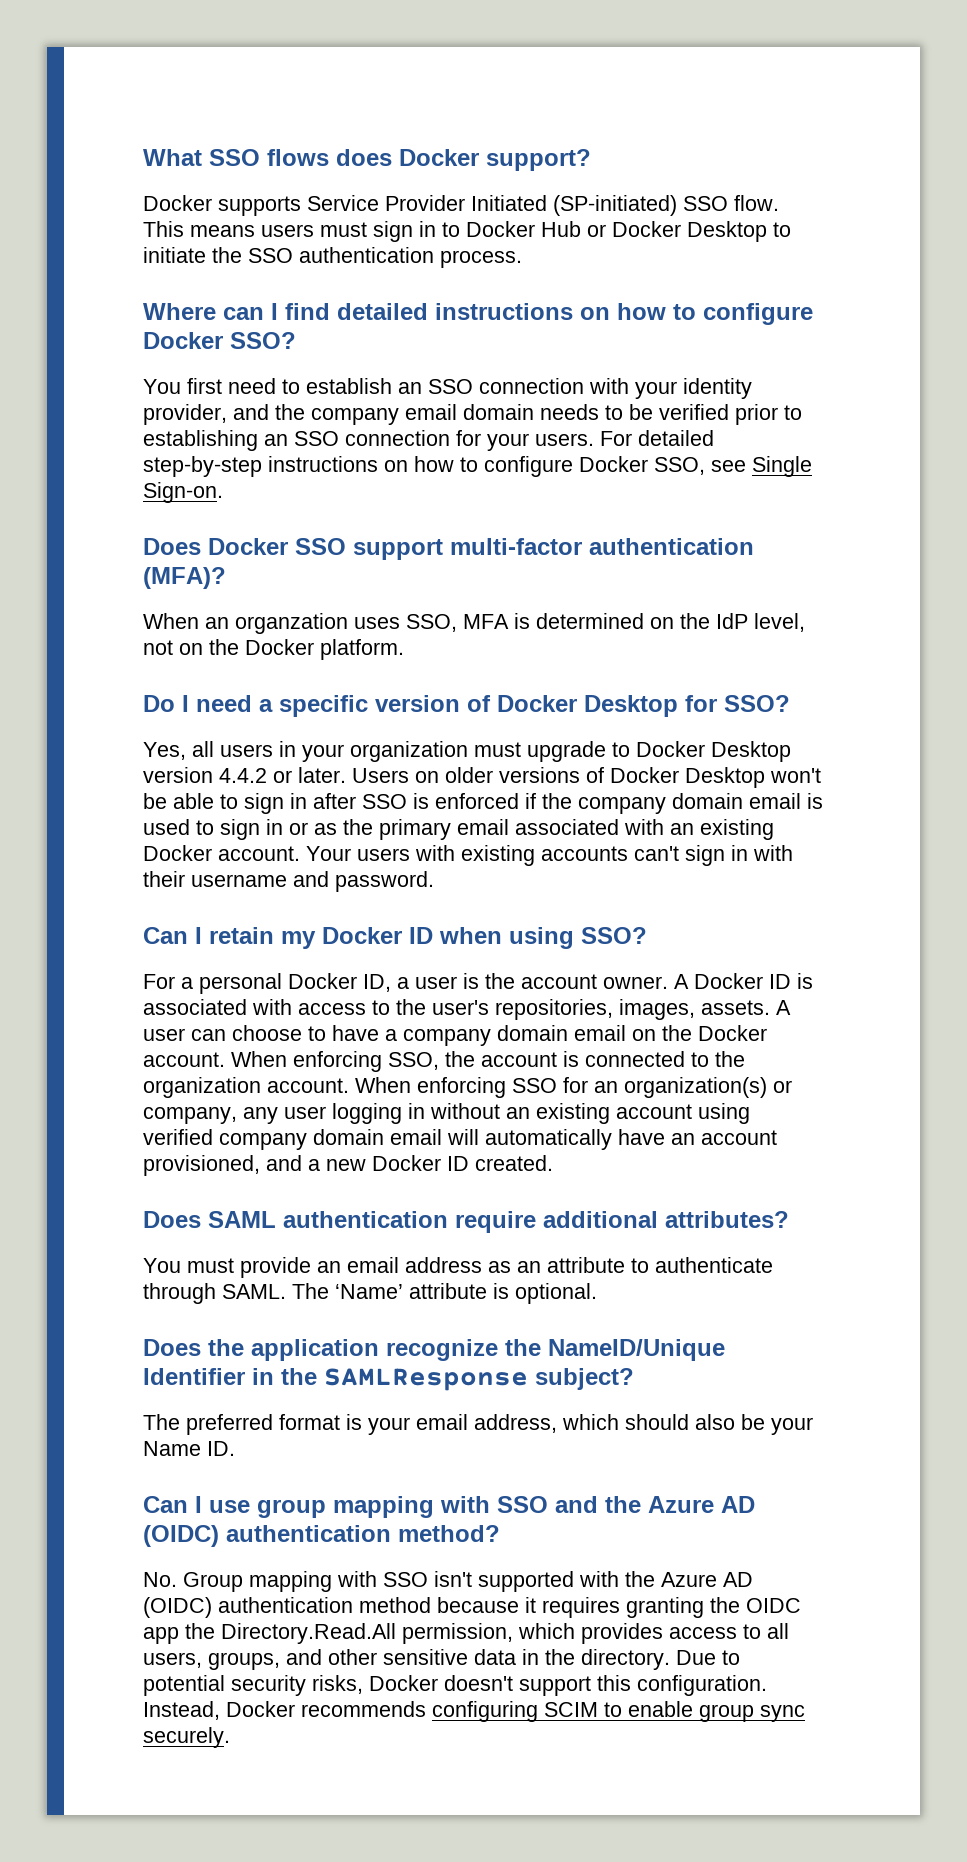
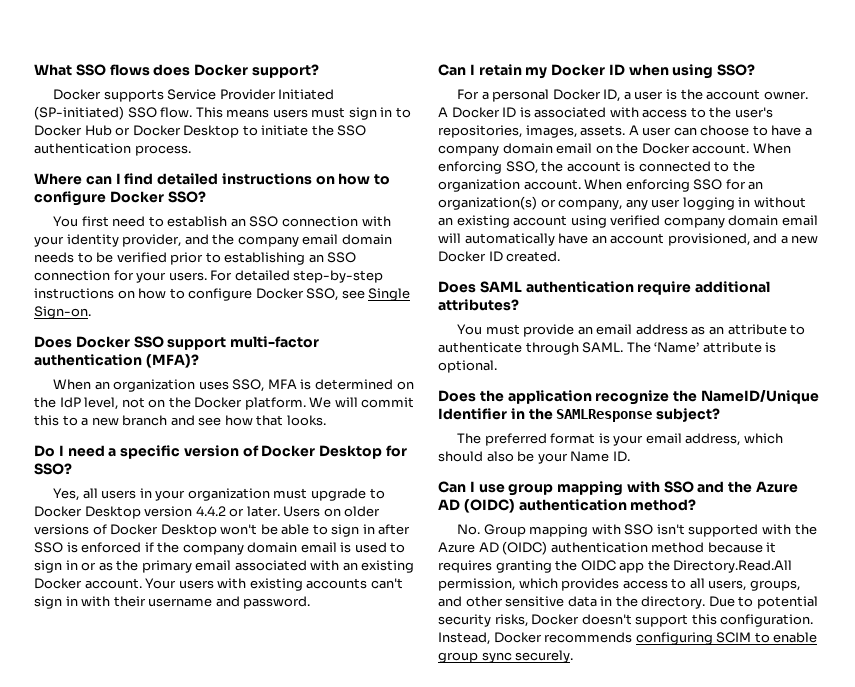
- When an organzation uses SSO, MFA is determined on the IdP level, not on the Docker platform.
+ When an organization uses SSO, MFA is determined on the IdP level, not on the Docker platform. We will commit this to a new branch and see how that looks.

